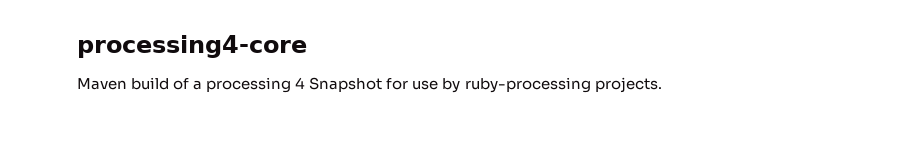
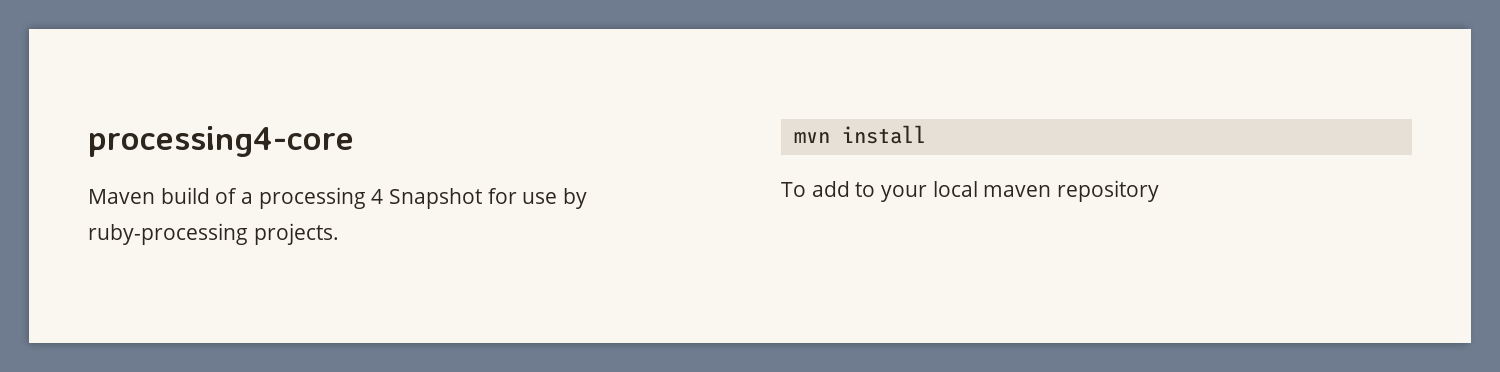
+ mvn install
+ To add to your local maven repository

